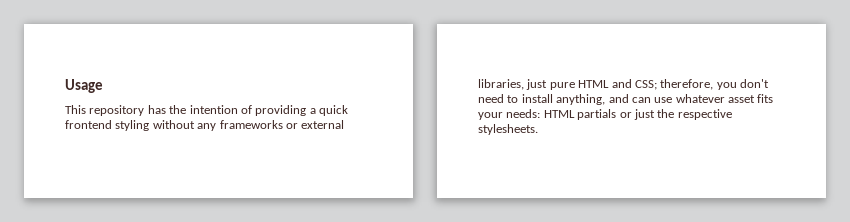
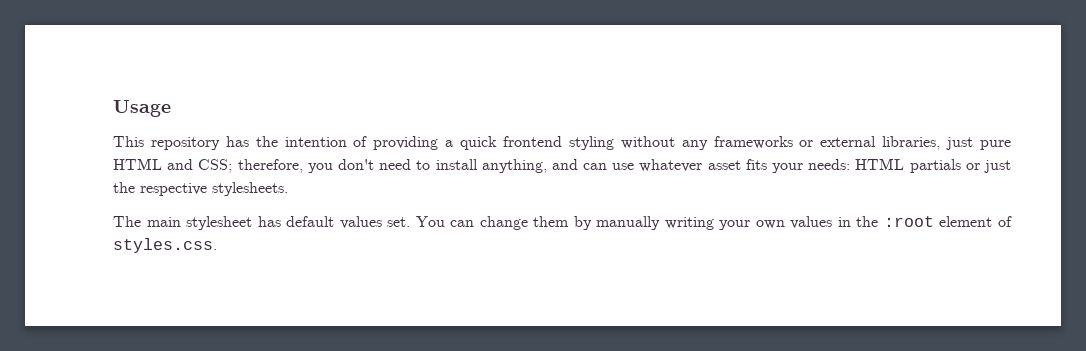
+ The main stylesheet has default values set. You can change them by manually writing your own values in the :root element of styles.css.

